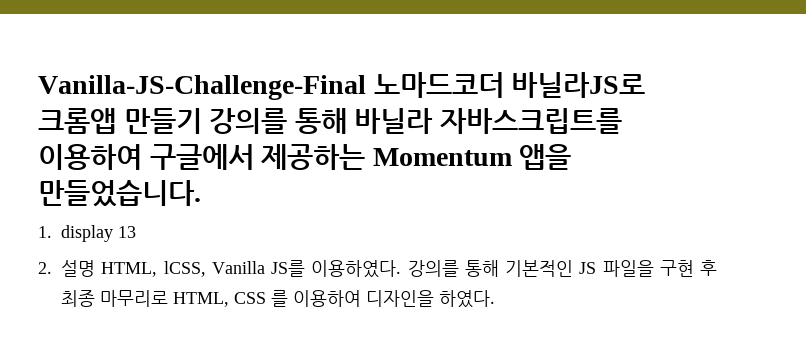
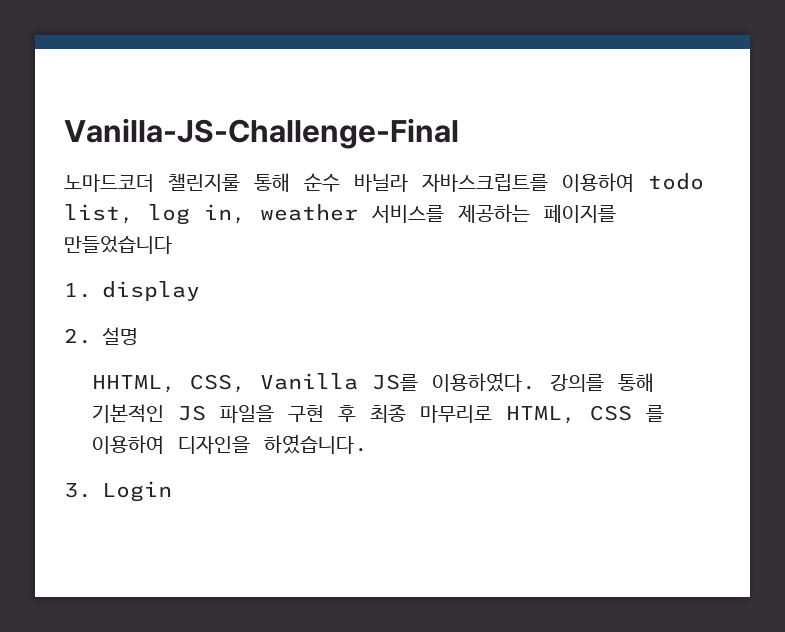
- Vanilla-JS-Challenge-Final 노마드코더 바닐라JS로 크롬앱 만들기 강의를 통해 바닐라 자바스크립트를 이용하여 구글에서 제공하는 Momentum 앱을 만들었습니다.
+ Vanilla-JS-Challenge-Final
+ 노마드코더 챌린지룰 통해 순수 바닐라 자바스크립트를 이용하여 todo list, log in, weather 서비스를 제공하는 페이지를 만들었습니다
- 1. display 13
+ 1. display
- 2. 설명 HTML, lCSS, Vanilla JS를 이용하였다.
+ 2. 설명
+ HHTML, CSS, Vanilla JS를 이용하였다.
- 강의를 통해 기본적인 JS 파일을 구현 후 최종 마무리로 HTML, CSS 를 이용하여 디자인을 하였다.
+ 강의를 통해 기본적인 JS 파일을 구현 후 최종 마무리로 HTML, CSS 를 이용하여 디자인을 하였습니다.
+ 3. Login

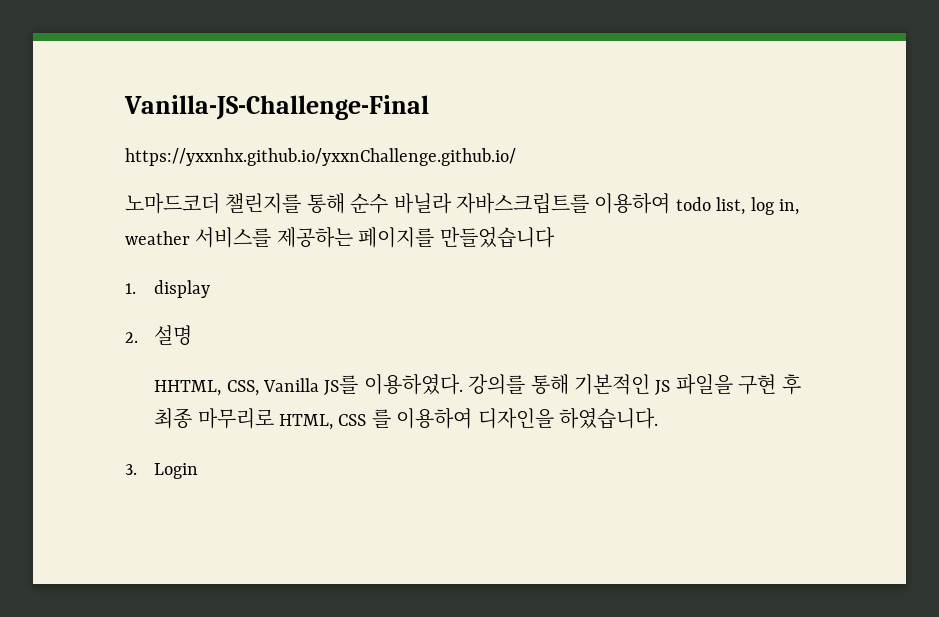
+ https://yxxnhx.github.io/yxxnChallenge.github.io/
- 노마드코더 챌린지룰 통해 순수 바닐라 자바스크립트를 이용하여 todo list, log in, weather 서비스를 제공하는 페이지를 만들었습니다
+ 노마드코더 챌린지를 통해 순수 바닐라 자바스크립트를 이용하여 todo list, log in, weather 서비스를 제공하는 페이지를 만들었습니다

